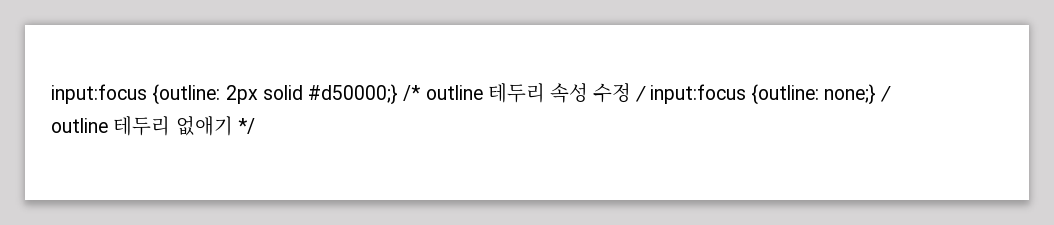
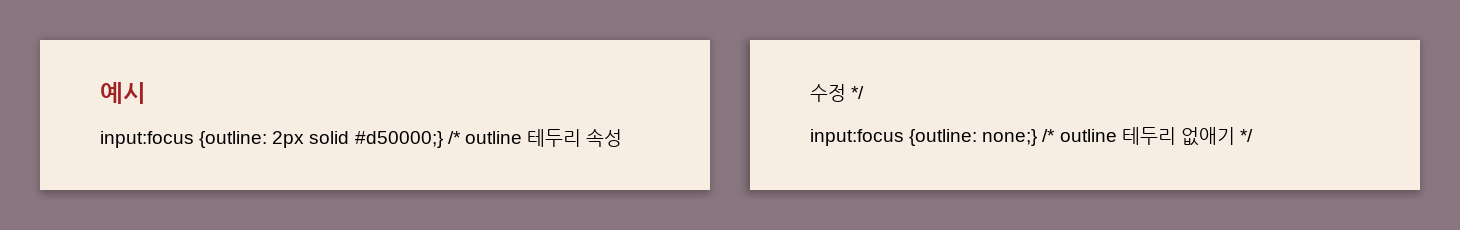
+ 예시
- input:focus {outline: 2px solid #d50000;} /* outline 테두리 속성 수정 / input:focus {outline: none;} / outline 테두리 없애기 */
+ input:focus {outline: 2px solid #d50000;} /* outline 테두리 속성 수정 */
+ input:focus {outline: none;} /* outline 테두리 없애기 */

